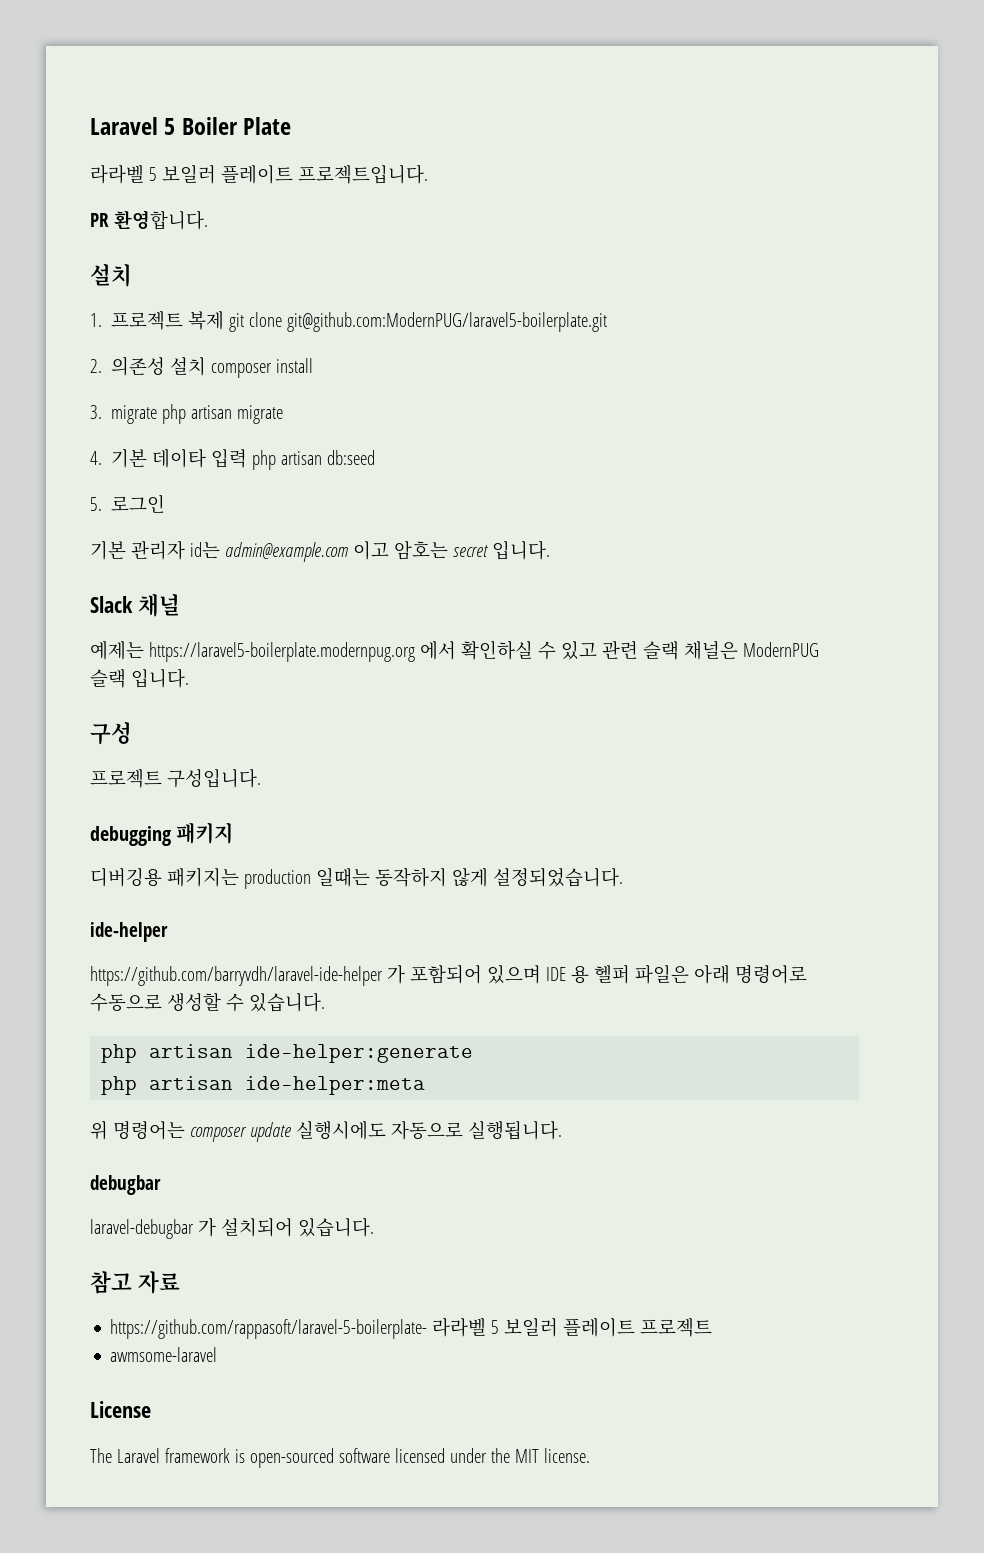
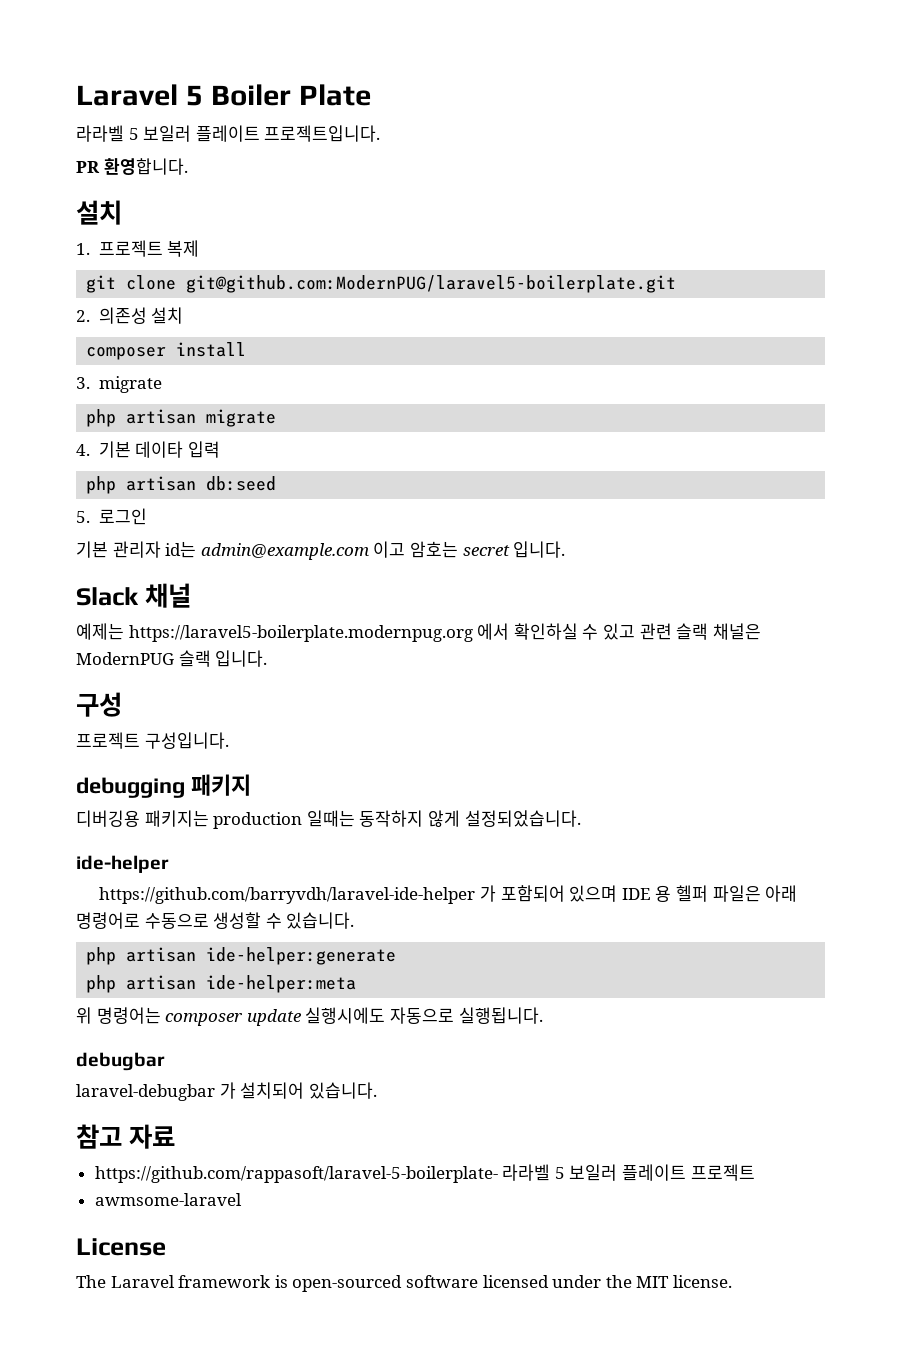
- 1. 프로젝트 복제 git clone git@github.com:ModernPUG/laravel5-boilerplate.git
+ 1. 프로젝트 복제
+ git clone git@github.com:ModernPUG/laravel5-boilerplate.git
- 2. 의존성 설치 composer install
+ 2. 의존성 설치
+ composer install
- 3. migrate php artisan migrate
+ 3. migrate
+ php artisan migrate
- 4. 기본 데이타 입력 php artisan db:seed
+ 4. 기본 데이타 입력
+ php artisan db:seed

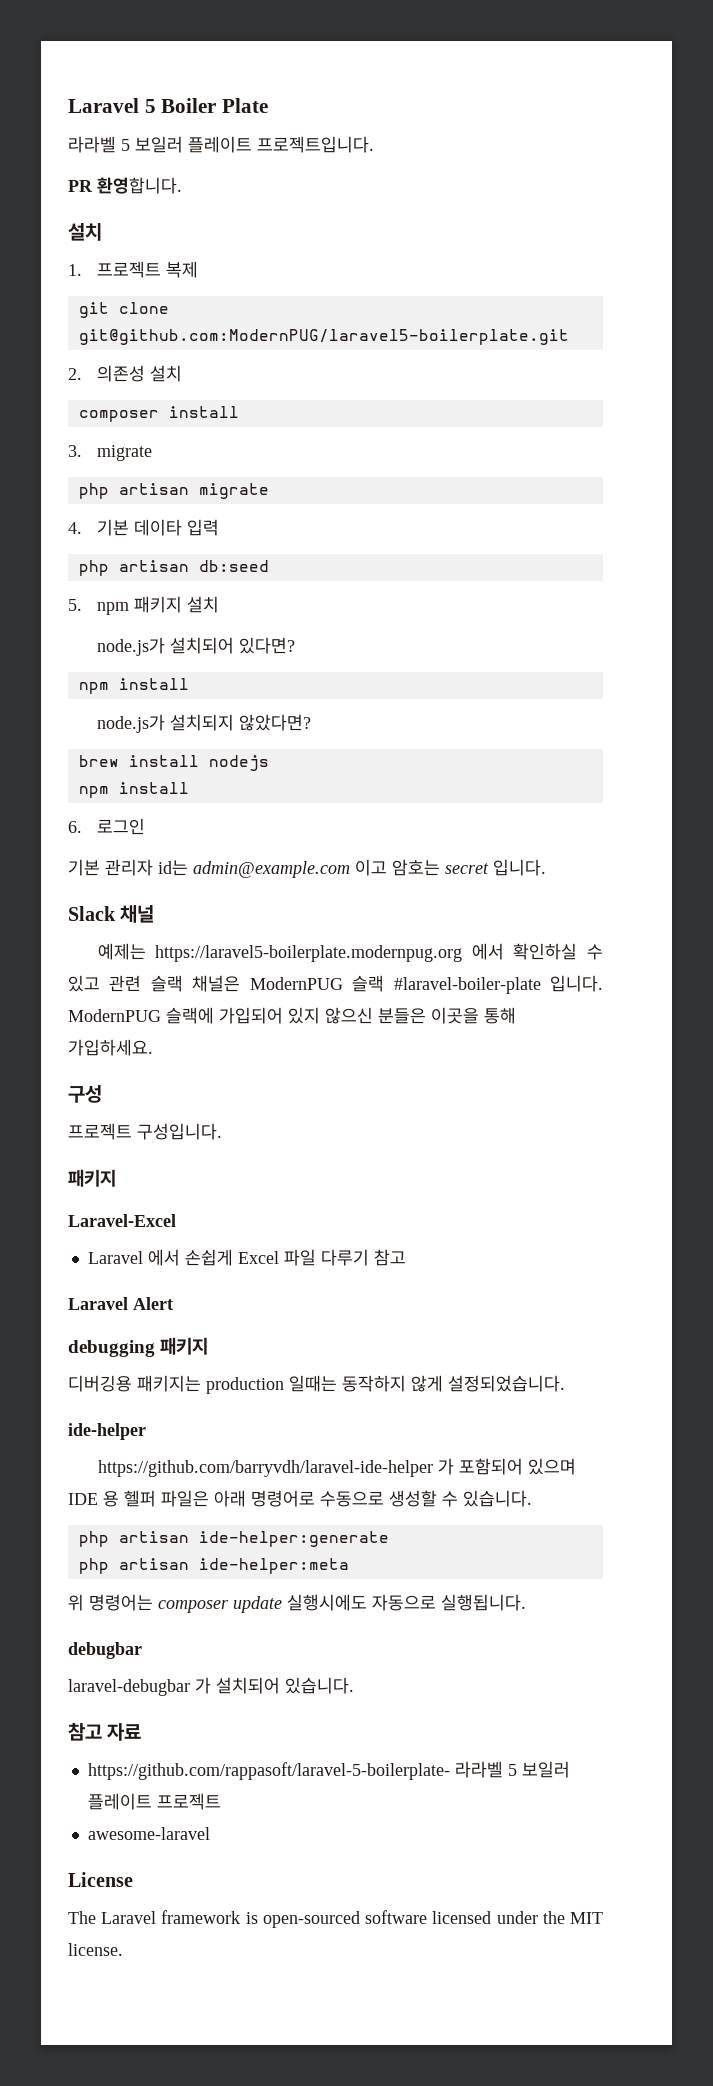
- 5. 로그인
+ 5. npm 패키지 설치
+ node.js가 설치되어 있다면?
+ npm install
+ node.js가 설치되지 않았다면?
+ brew install nodejs
+ npm install
+ 6. 로그인
- 예제는 https://laravel5-boilerplate.modernpug.org 에서 확인하실 수 있고 관련 슬랙 채널은 ModernPUG 슬랙 입니다.
+ 예제는 https://laravel5-boilerplate.modernpug.org 에서 확인하실 수 있고 관련 슬랙 채널은 ModernPUG 슬랙 #laravel-boiler-plate 입니다. ModernPUG 슬랙에 가입되어 있지 않으신 분들은 이곳을 통해 가입하세요.
  구성
  프로젝트 구성입니다.
+ 패키지
+ Laravel-Excel
+ Laravel 에서 손쉽게 Excel 파일 다루기 참고
+ Laravel Alert
- awmsome-laravel
+ awesome-laravel

